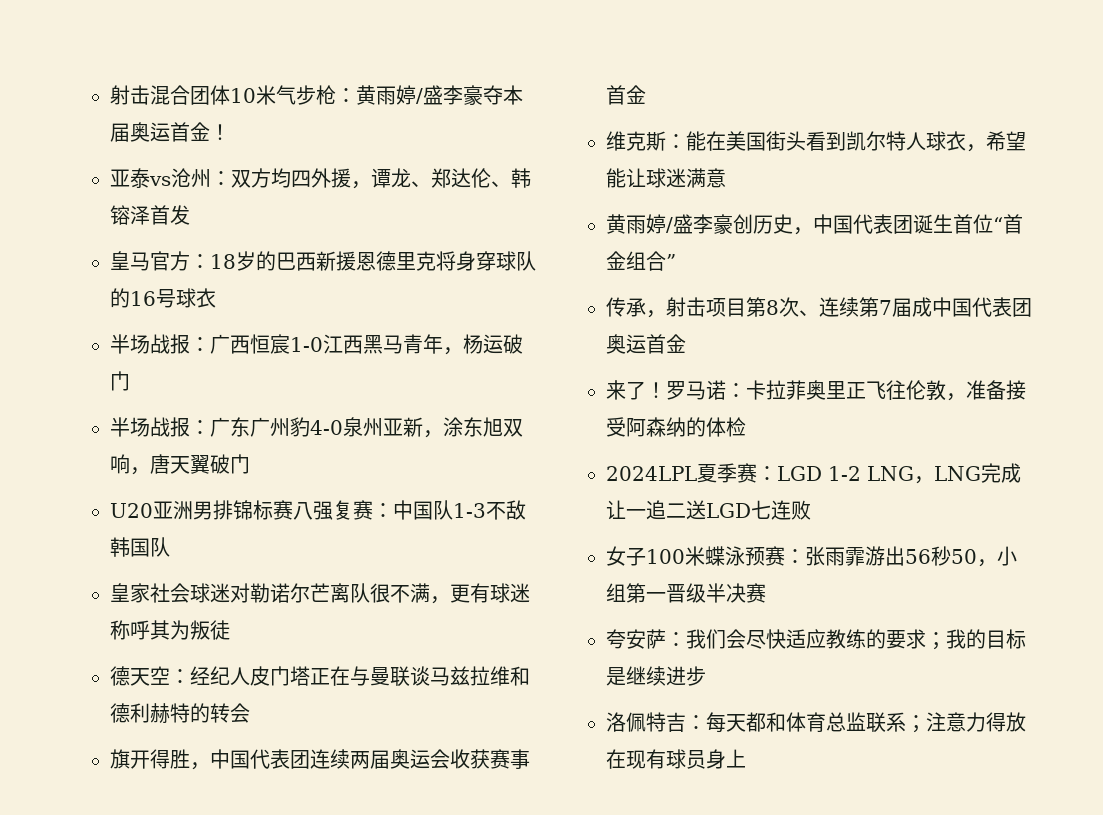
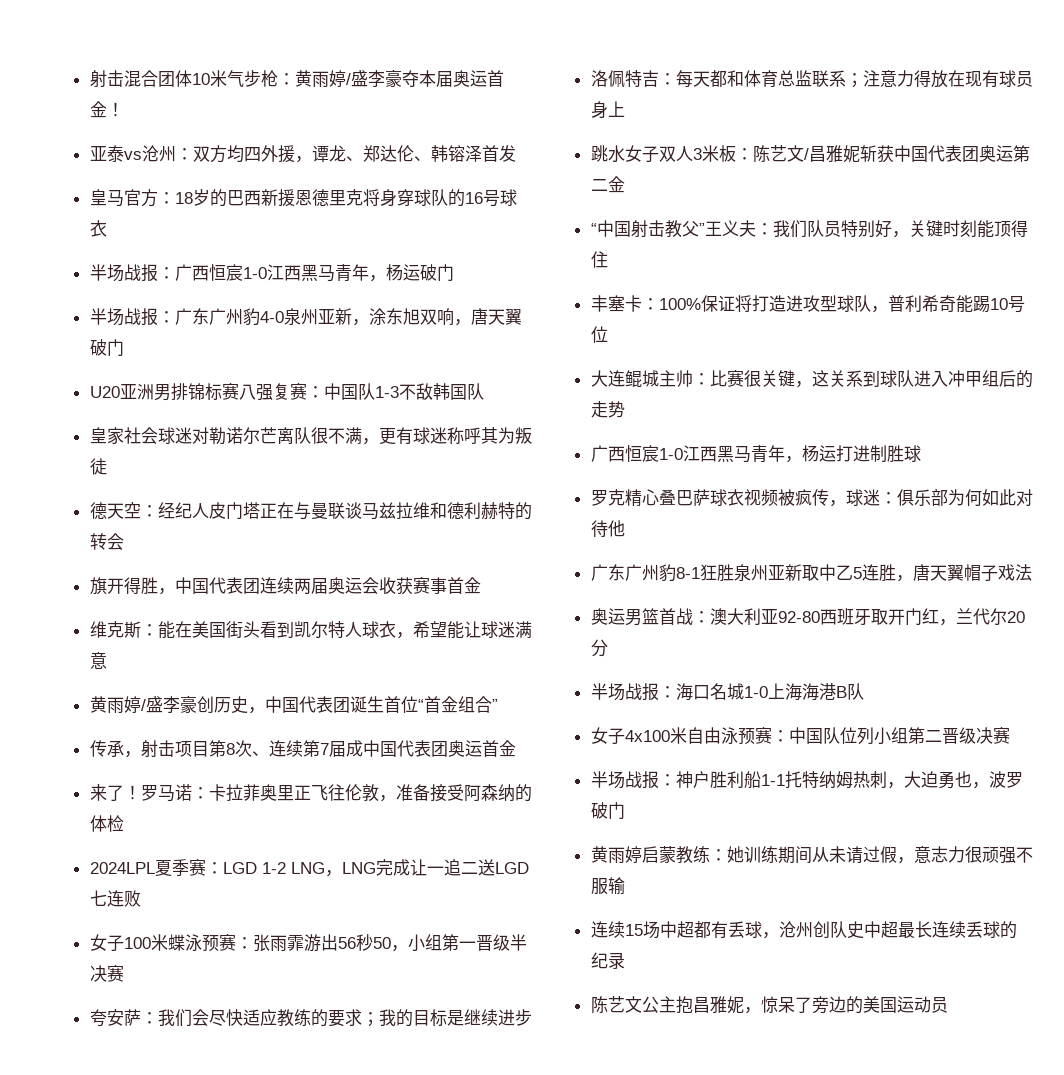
+ 跳水女子双人3米板：陈艺文/昌雅妮斩获中国代表团奥运第二金
+ “中国射击教父”王义夫：我们队员特别好，关键时刻能顶得住
+ 丰塞卡：100%保证将打造进攻型球队，普利希奇能踢10号位
+ 大连鲲城主帅：比赛很关键，这关系到球队进入冲甲组后的走势
+ 广西恒宸1-0江西黑马青年，杨运打进制胜球
+ 罗克精心叠巴萨球衣视频被疯传，球迷：俱乐部为何如此对待他
+ 广东广州豹8-1狂胜泉州亚新取中乙5连胜，唐天翼帽子戏法
+ 奥运男篮首战：澳大利亚92-80西班牙取开门红，兰代尔20分
+ 半场战报：海口名城1-0上海海港B队
+ 女子4x100米自由泳预赛：中国队位列小组第二晋级决赛
+ 半场战报：神户胜利船1-1托特纳姆热刺，大迫勇也，波罗破门
+ 黄雨婷启蒙教练：她训练期间从未请过假，意志力很顽强不服输
+ 连续15场中超都有丢球，沧州创队史中超最长连续丢球的纪录
+ 陈艺文公主抱昌雅妮，惊呆了旁边的美国运动员

